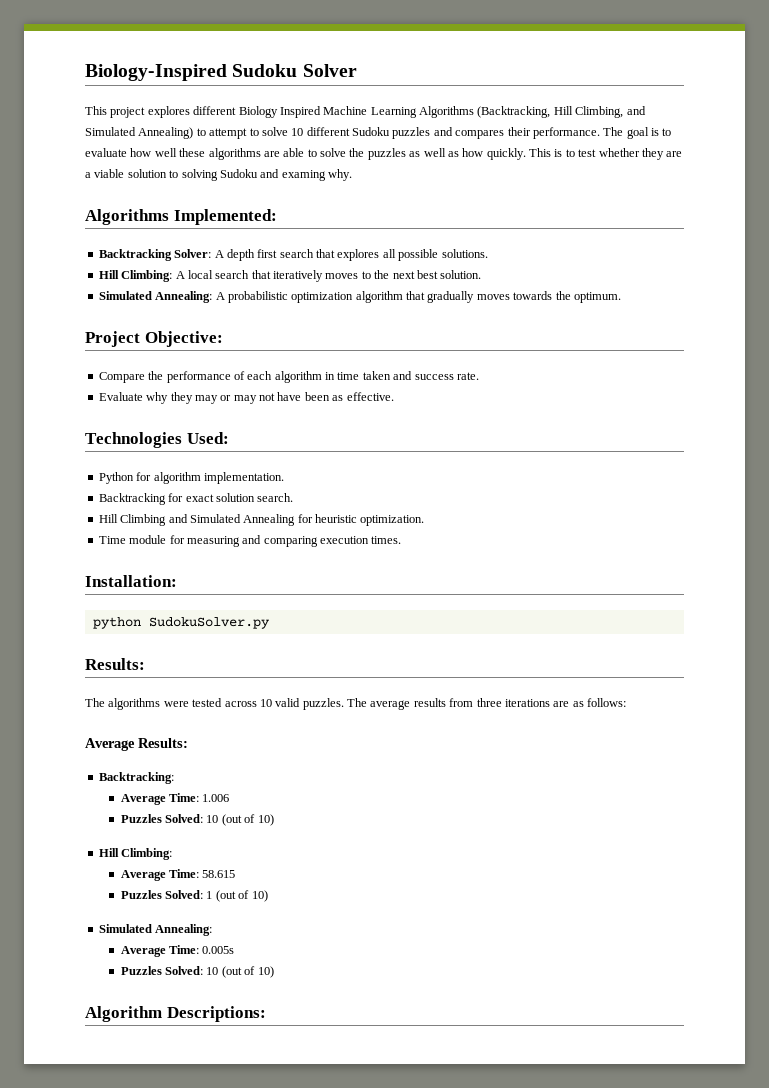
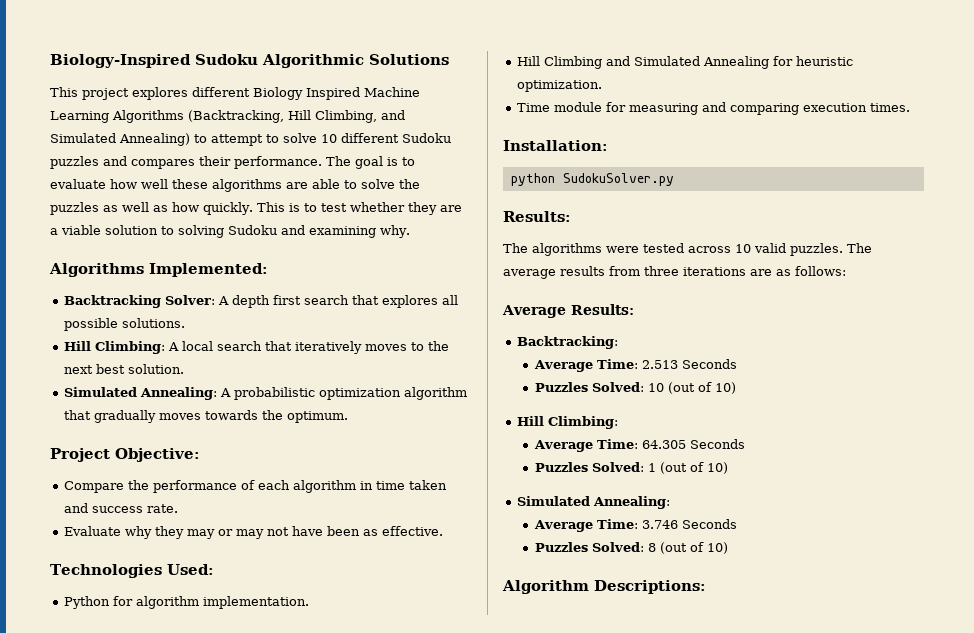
- Biology-Inspired Sudoku Solver
+ Biology-Inspired Sudoku Algorithmic Solutions
- This is to test whether they are a viable solution to solving Sudoku and examing why.
+ This is to test whether they are a viable solution to solving Sudoku and examining why.
- Backtracking for exact solution search.
- Average Time: 1.006
+ Average Time: 2.513 Seconds
- Average Time: 58.615
+ Average Time: 64.305 Seconds
- Average Time: 0.005s
- Puzzles Solved: 10 (out of 10)
+ Average Time: 3.746 Seconds
+ Puzzles Solved: 8 (out of 10)

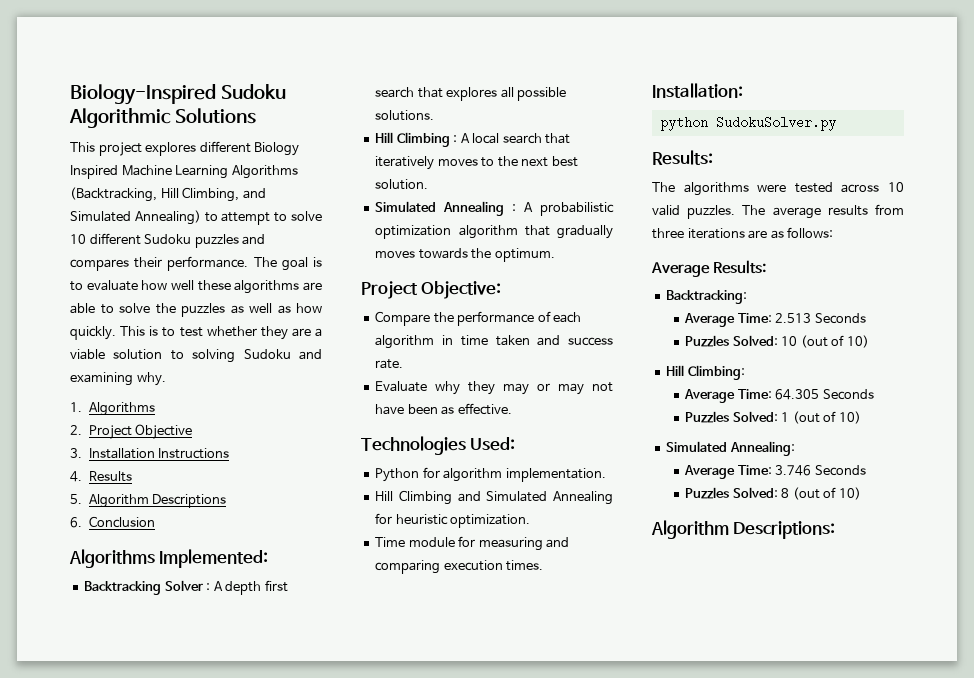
+ 1. Algorithms
+ 2. Project Objective
+ 3. Installation Instructions
+ 4. Results
+ 5. Algorithm Descriptions
+ 6. Conclusion
- Backtracking Solver: A depth first search that explores all possible solutions.
+ Backtracking Solver : A depth first search that explores all possible solutions.
- Hill Climbing: A local search that iteratively moves to the next best solution.
+ Hill Climbing : A local search that iteratively moves to the next best solution.
- Simulated Annealing: A probabilistic optimization algorithm that gradually moves towards the optimum.
+ Simulated Annealing : A probabilistic optimization algorithm that gradually moves towards the optimum.

